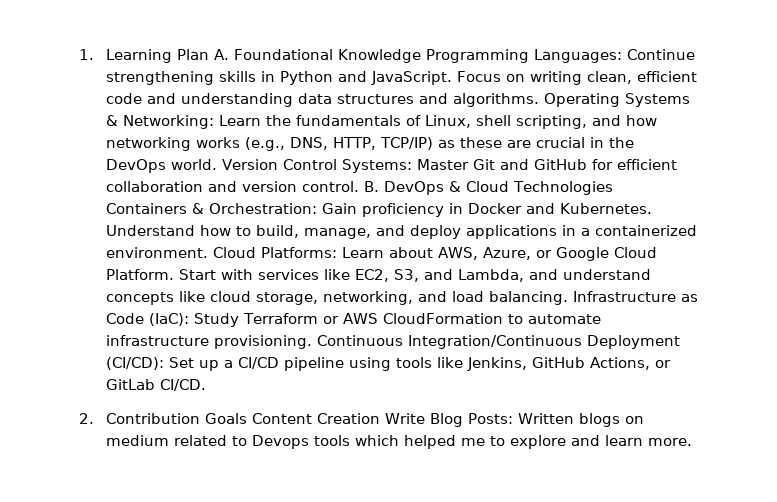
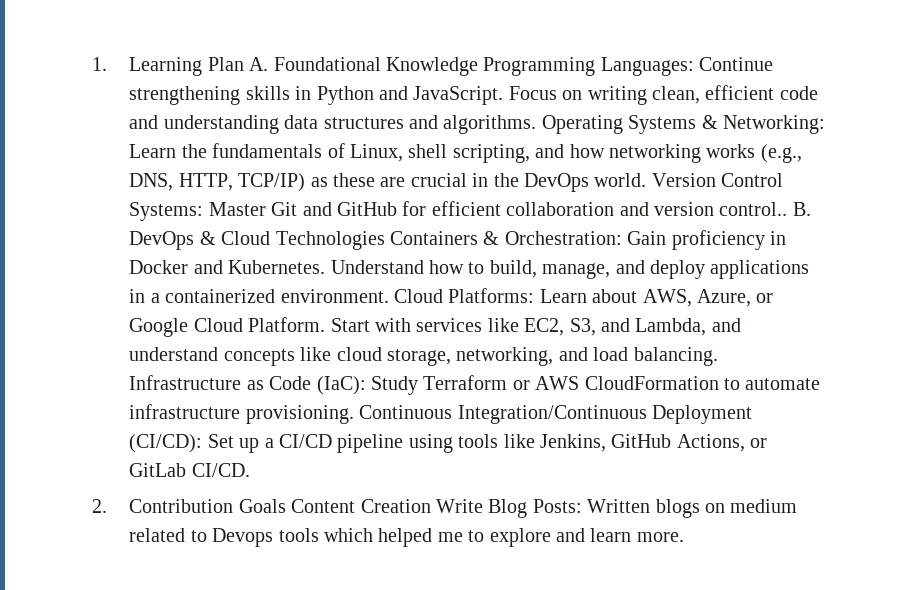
- Version Control Systems: Master Git and GitHub for efficient collaboration and version control.
+ Version Control Systems: Master Git and GitHub for efficient collaboration and version control..

